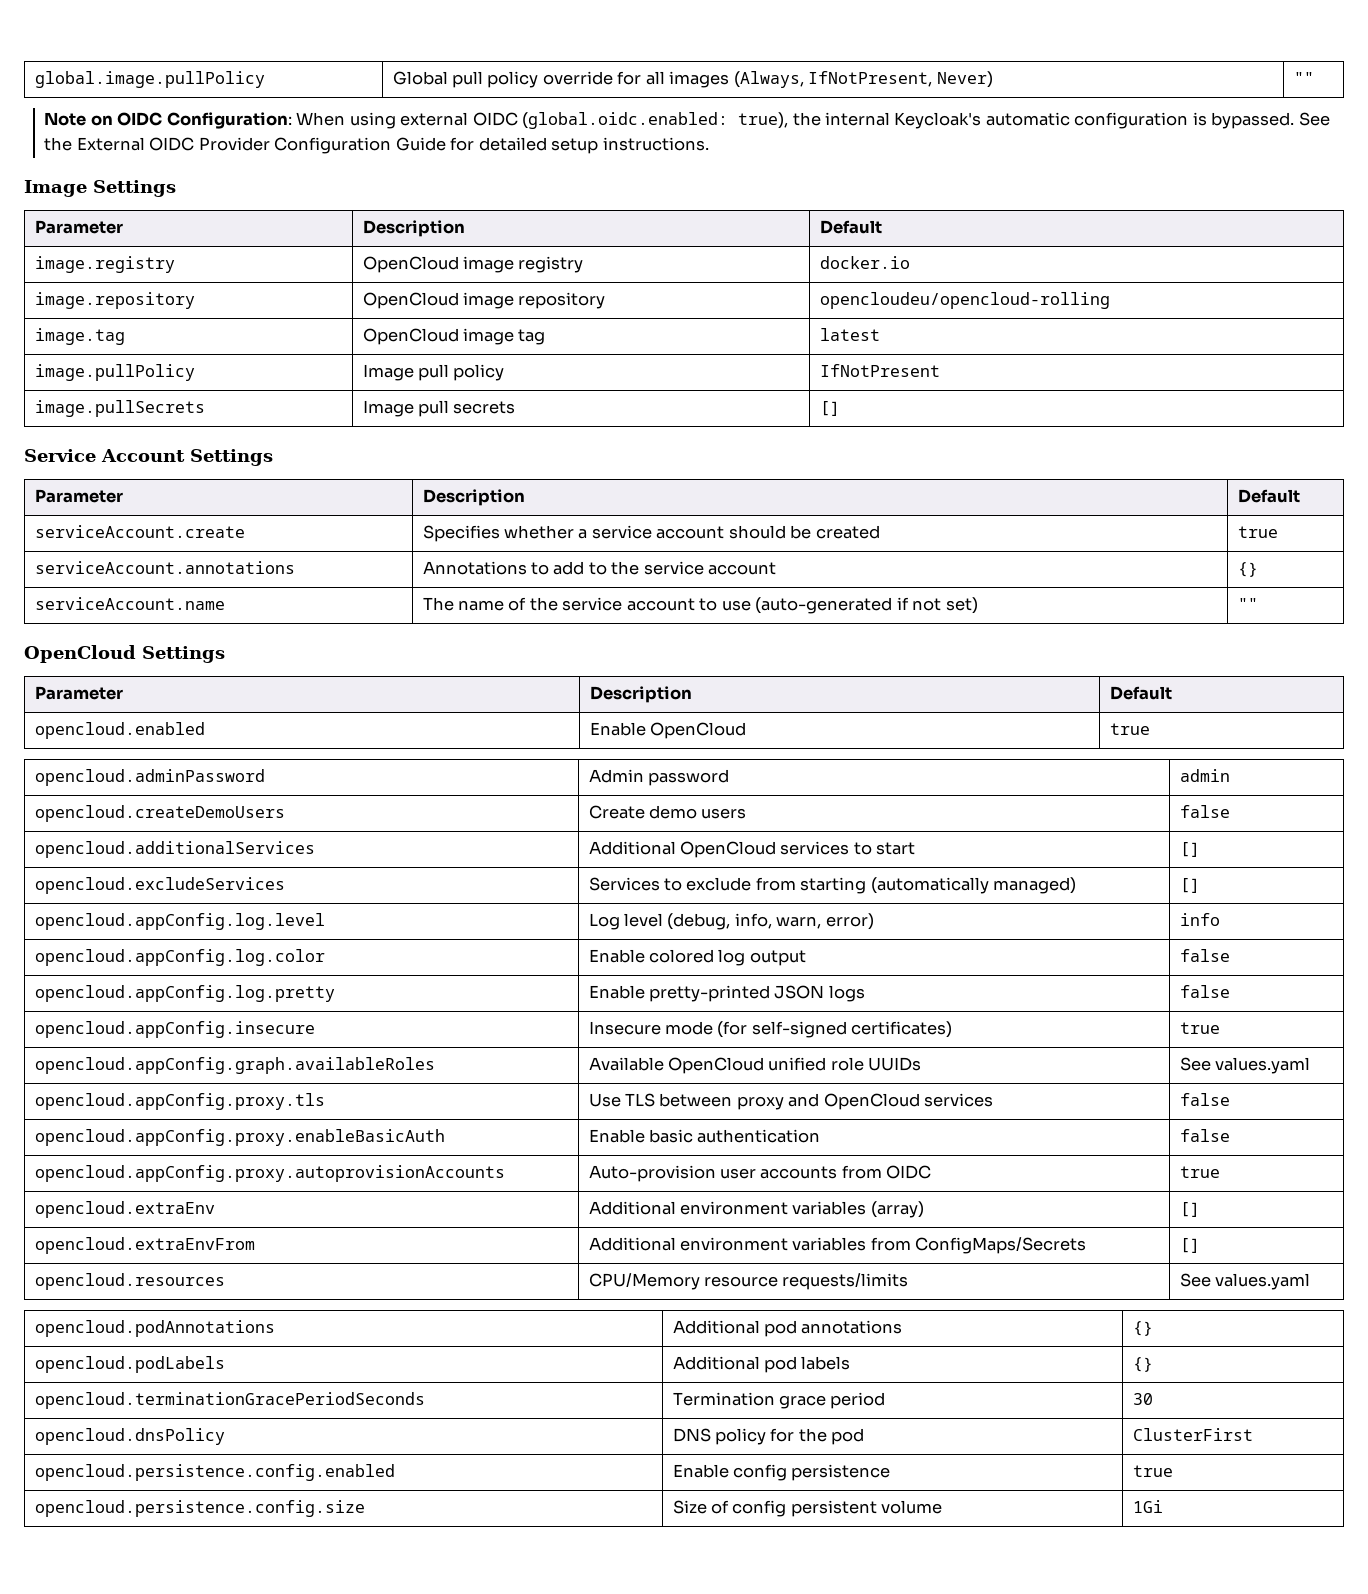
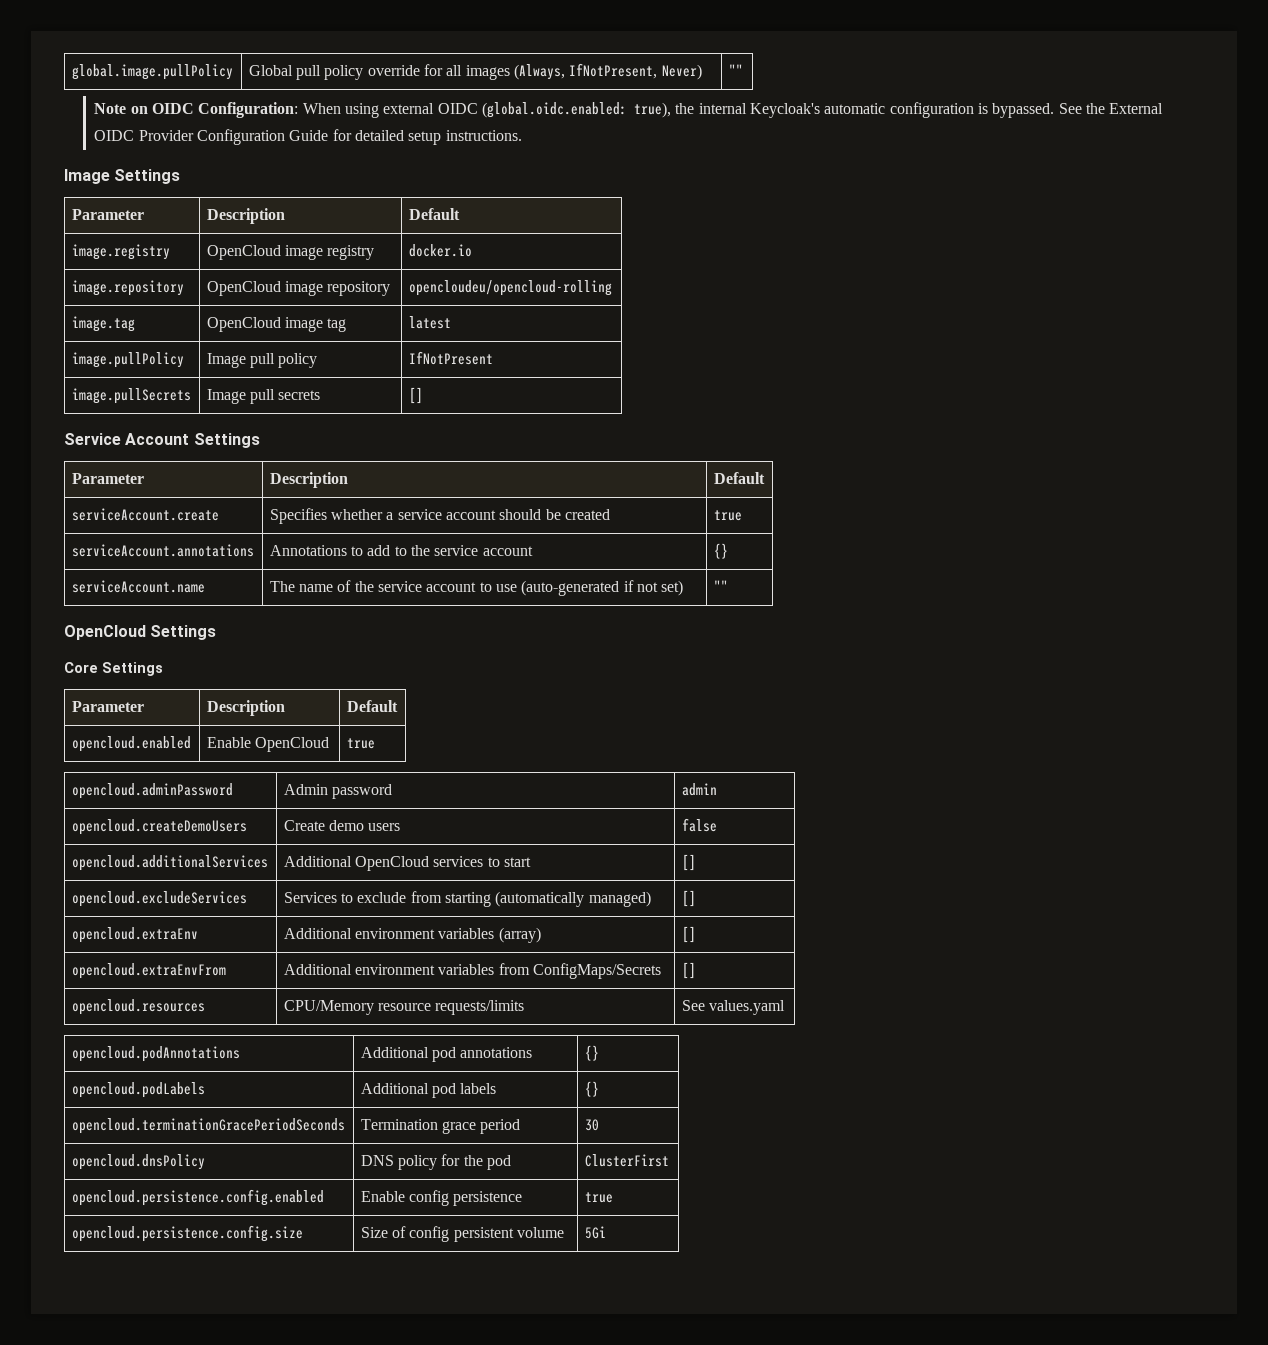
+ Core Settings
- opencloud.appConfig.log.level | Log level (debug, info, warn, error) | info
- opencloud.appConfig.log.color | Enable colored log output | false
- opencloud.appConfig.log.pretty | Enable pretty-printed JSON logs | false
- opencloud.appConfig.insecure | Insecure mode (for self-signed certificates) | true
- opencloud.appConfig.graph.availableRoles | Available OpenCloud unified role UUIDs | See values.yaml
- opencloud.appConfig.proxy.tls | Use TLS between proxy and OpenCloud services | false
- opencloud.appConfig.proxy.enableBasicAuth | Enable basic authentication | false
- opencloud.appConfig.proxy.autoprovisionAccounts | Auto-provision user accounts from OIDC | true
- opencloud.persistence.config.size | Size of config persistent volume | 1Gi
+ opencloud.persistence.config.size | Size of config persistent volume | 5Gi

